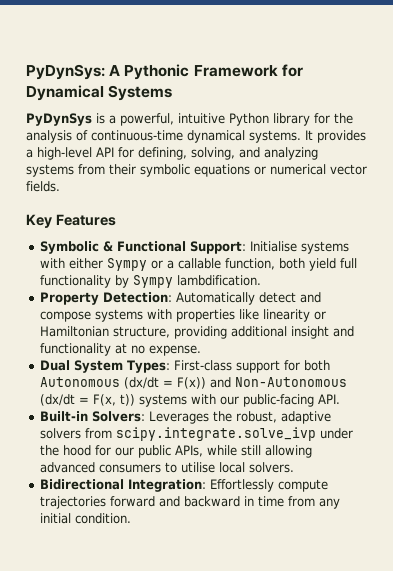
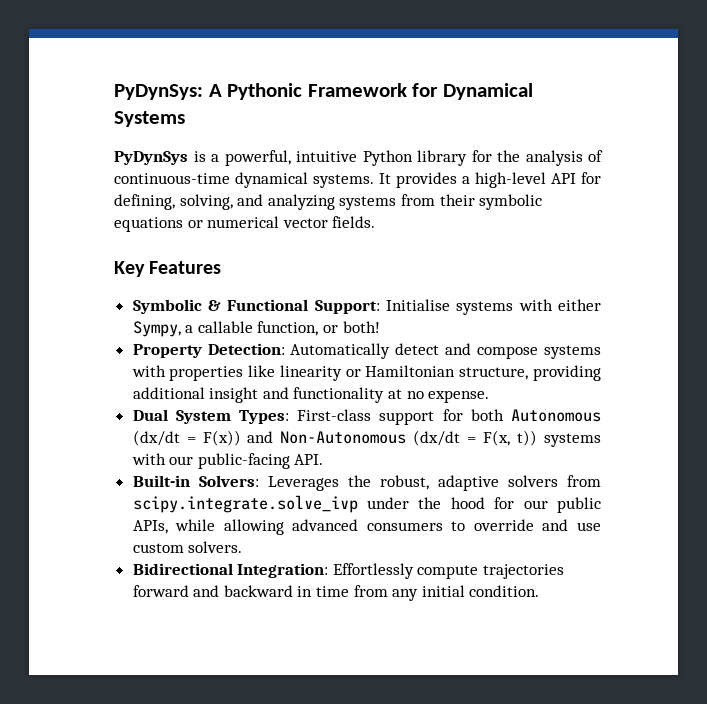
- Symbolic & Functional Support: Initialise systems with either Sympy or a callable function, both yield full functionality by Sympy lambdification.
+ Symbolic & Functional Support: Initialise systems with either Sympy, a callable function, or both!
- Built-in Solvers: Leverages the robust, adaptive solvers from scipy.integrate.solve_ivp under the hood for our public APIs, while still allowing advanced consumers to utilise local solvers.
+ Built-in Solvers: Leverages the robust, adaptive solvers from scipy.integrate.solve_ivp under the hood for our public APIs, while allowing advanced consumers to override and use custom solvers.

